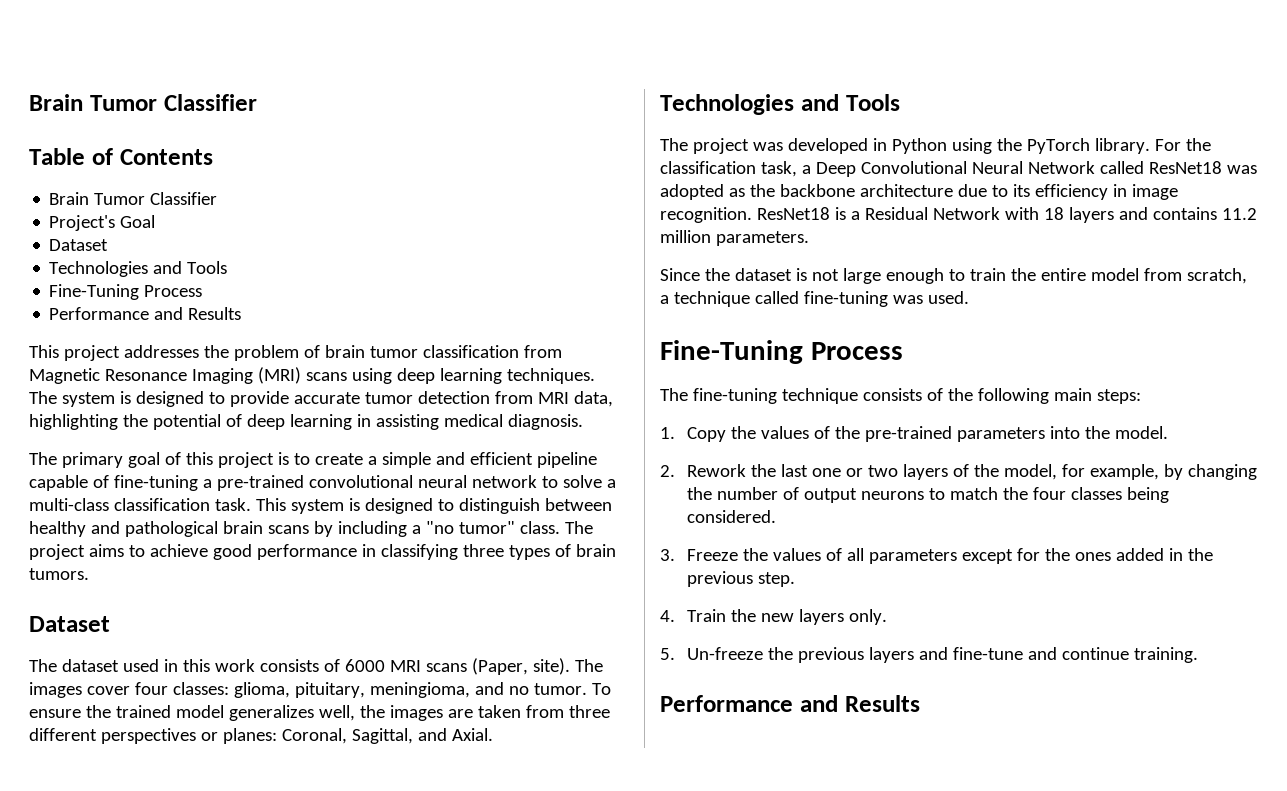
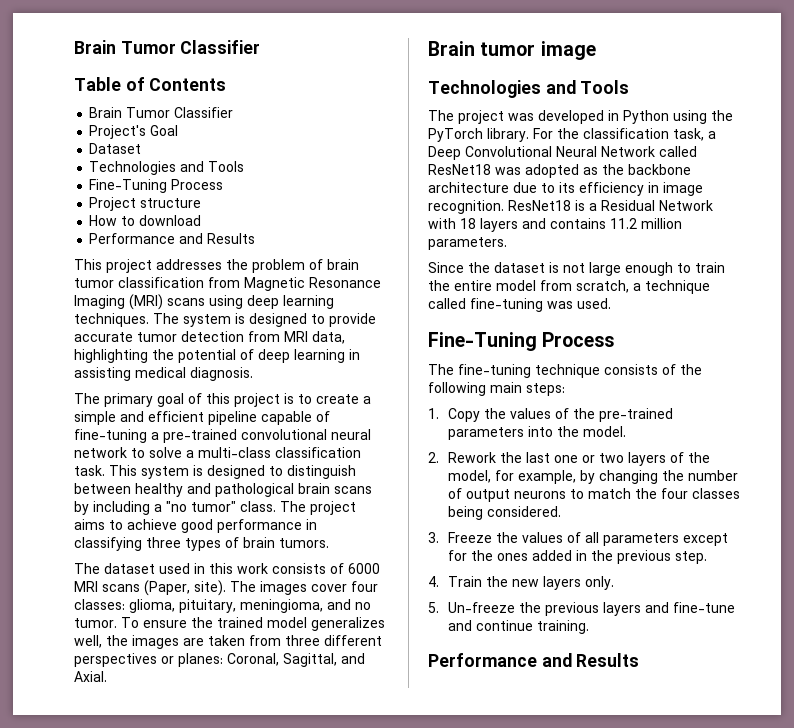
+ Project structure
+ How to download
  The project aims to achieve good performance in classifying three types of brain tumors.
- Dataset
+ Brain tumor image

